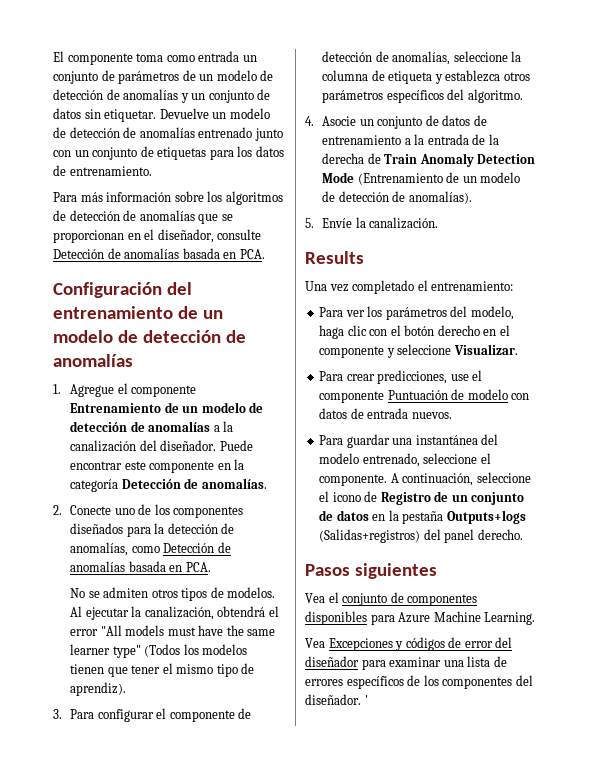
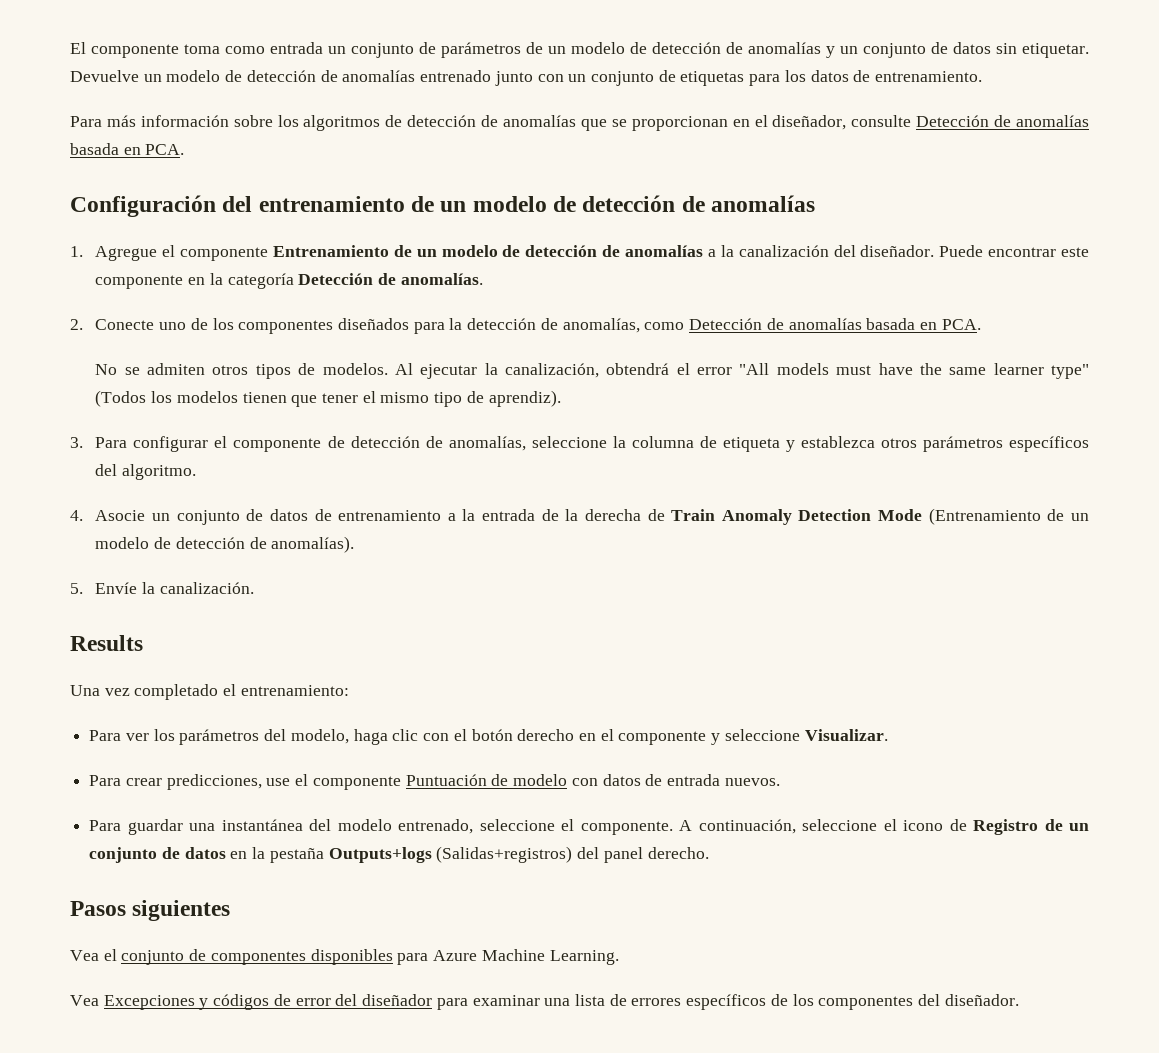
- '

